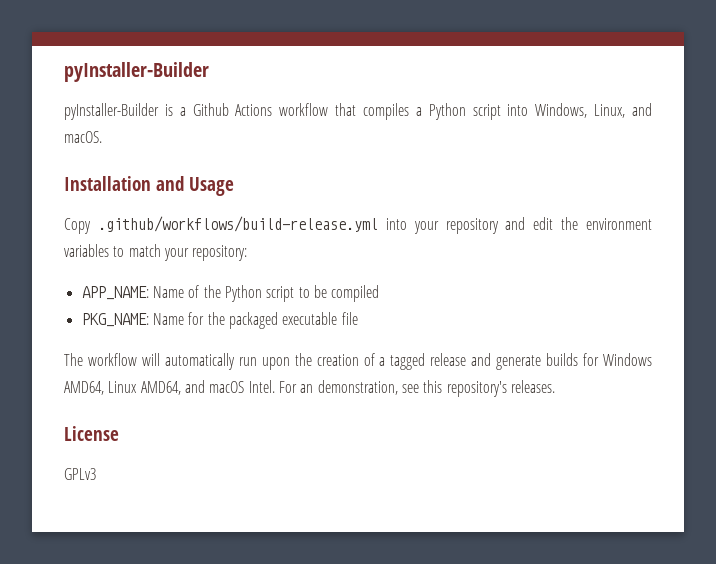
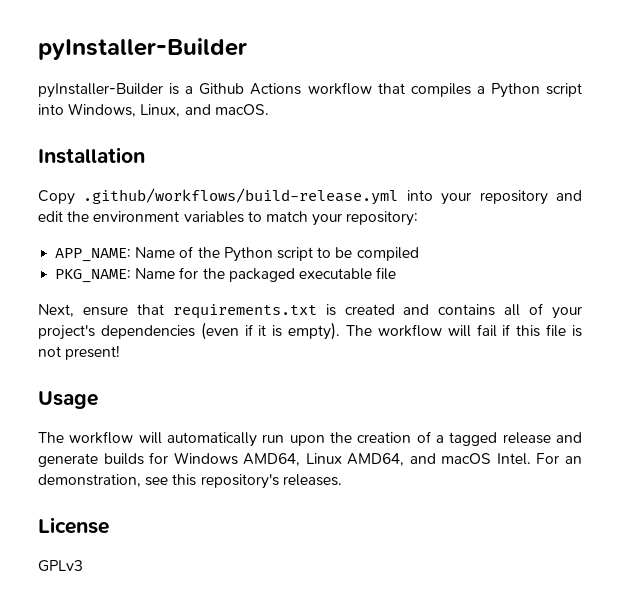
- Installation and Usage
+ Installation
+ Next, ensure that requirements.txt is created and contains all of your project's dependencies (even if it is empty). The workflow will fail if this file is not present!
+ Usage

